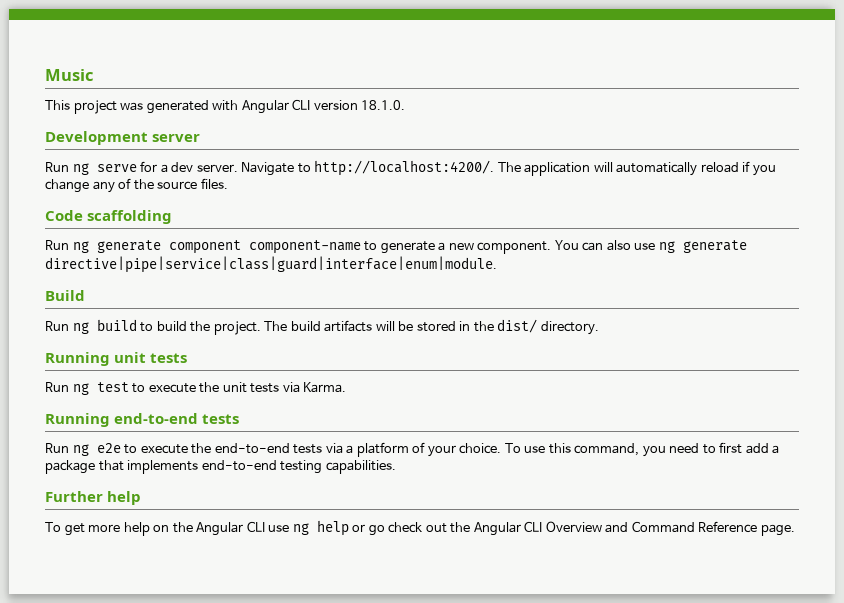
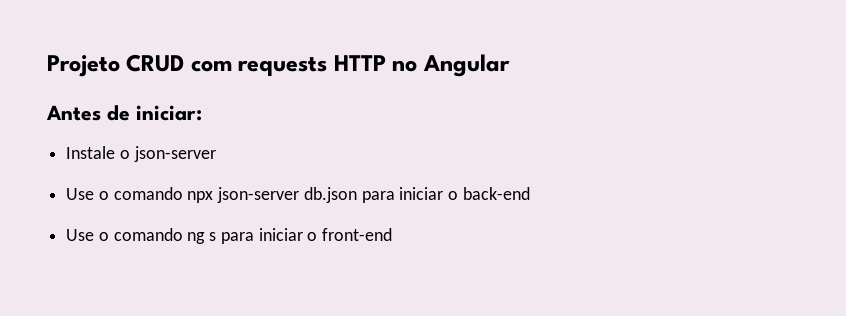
- Music
- This project was generated with Angular CLI version 18.1.0.
- Development server
- Run ng serve for a dev server. Navigate to http://localhost:4200/. The application will automatically reload if you change any of the source files.
- Code scaffolding
- Run ng generate component component-name to generate a new component. You can also use ng generate directive|pipe|service|class|guard|interface|enum|module.
- Build
- Run ng build to build the project. The build artifacts will be stored in the dist/ directory.
- Running unit tests
- Run ng test to execute the unit tests via Karma.
- Running end-to-end tests
- Run ng e2e to execute the end-to-end tests via a platform of your choice. To use this command, you need to first add a package that implements end-to-end testing capabilities.
- Further help
- To get more help on the Angular CLI use ng help or go check out the Angular CLI Overview and Command Reference page.
+ Projeto CRUD com requests HTTP no Angular
+ Antes de iniciar:
+ Instale o json-server
+ Use o comando npx json-server db.json para iniciar o back-end
+ Use o comando ng s para iniciar o front-end

